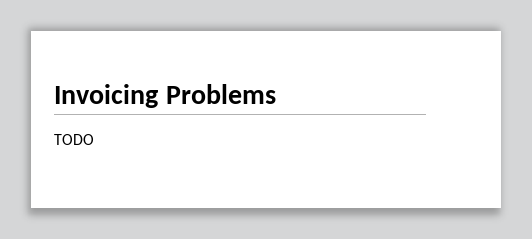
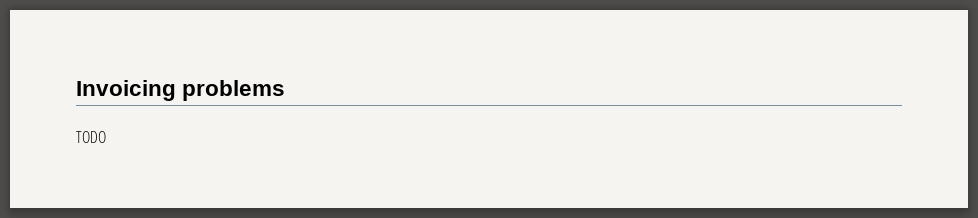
- Invoicing Problems
+ Invoicing problems

